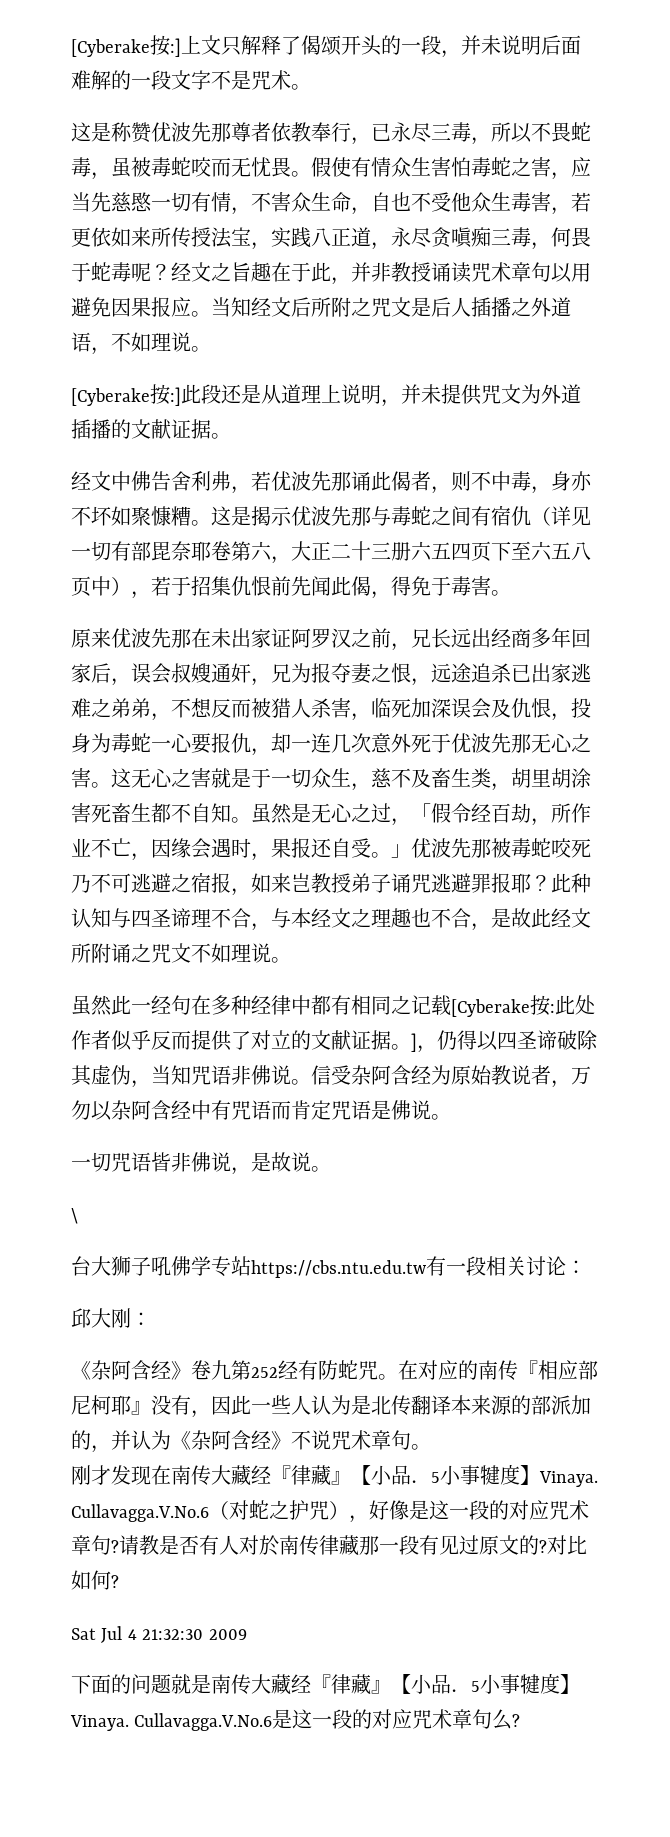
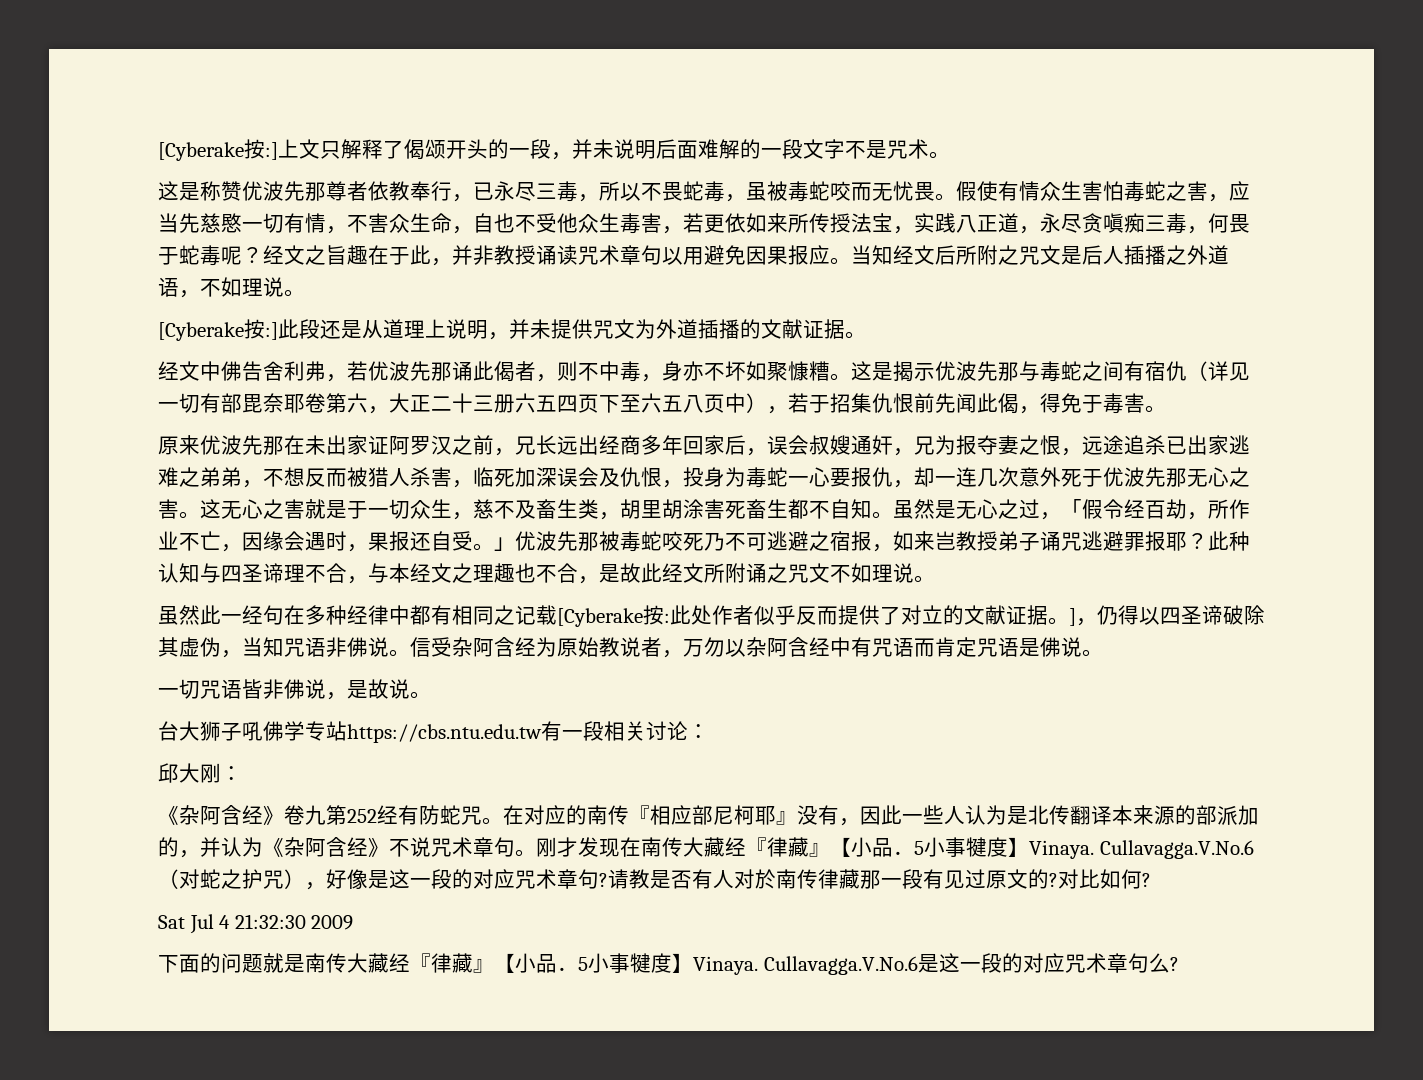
- \
- 在对应的南传『相应部尼柯耶』没有，因此一些人认为是北传翻译本来源的部派加的，并认为《杂阿含经》不说咒术章句。
- 刚才发现在南传大藏经『律藏』【小品．5小事犍度】Vinaya.
+ 在对应的南传『相应部尼柯耶』没有，因此一些人认为是北传翻译本来源的部派加的，并认为《杂阿含经》不说咒术章句。刚才发现在南传大藏经『律藏』【小品．5小事犍度】Vinaya.

